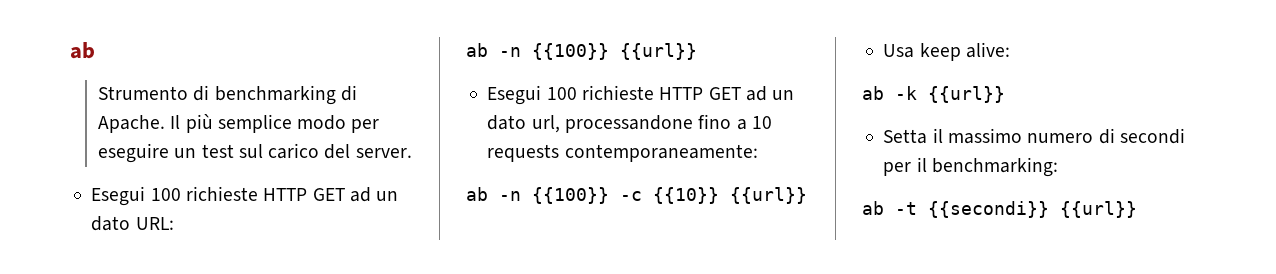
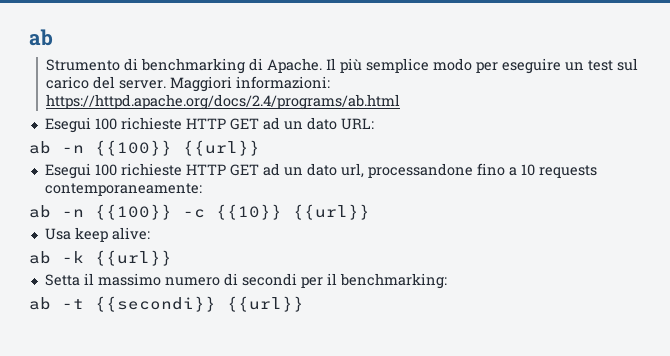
+ Maggiori informazioni: https://httpd.apache.org/docs/2.4/programs/ab.html

